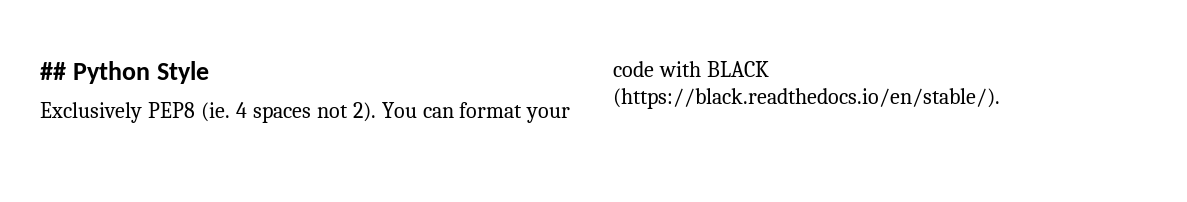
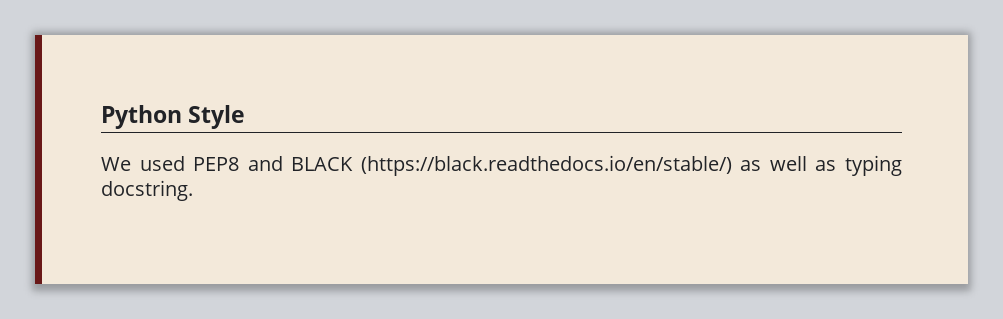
- ## Python Style
+ Python Style
- Exclusively PEP8 (ie. 4 spaces not 2). You can format your code with BLACK (https://black.readthedocs.io/en/stable/).
+ We used PEP8 and BLACK (https://black.readthedocs.io/en/stable/) as well as typing docstring.

